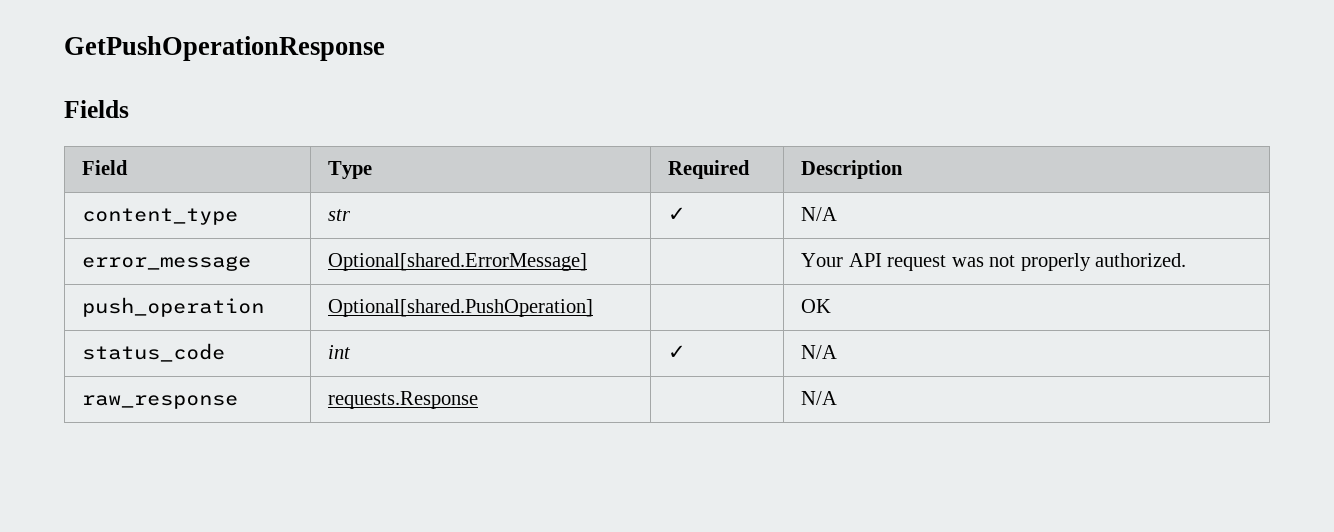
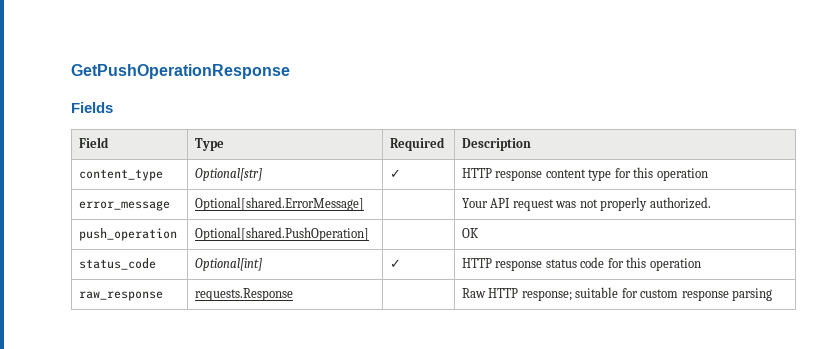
- content_type | str | ✓ | N/A
+ content_type | Optional[str] | ✓ | HTTP response content type for this operation
- status_code | int | ✓ | N/A
- raw_response | requests.Response | | N/A
+ status_code | Optional[int] | ✓ | HTTP response status code for this operation
+ raw_response | requests.Response | | Raw HTTP response; suitable for custom response parsing

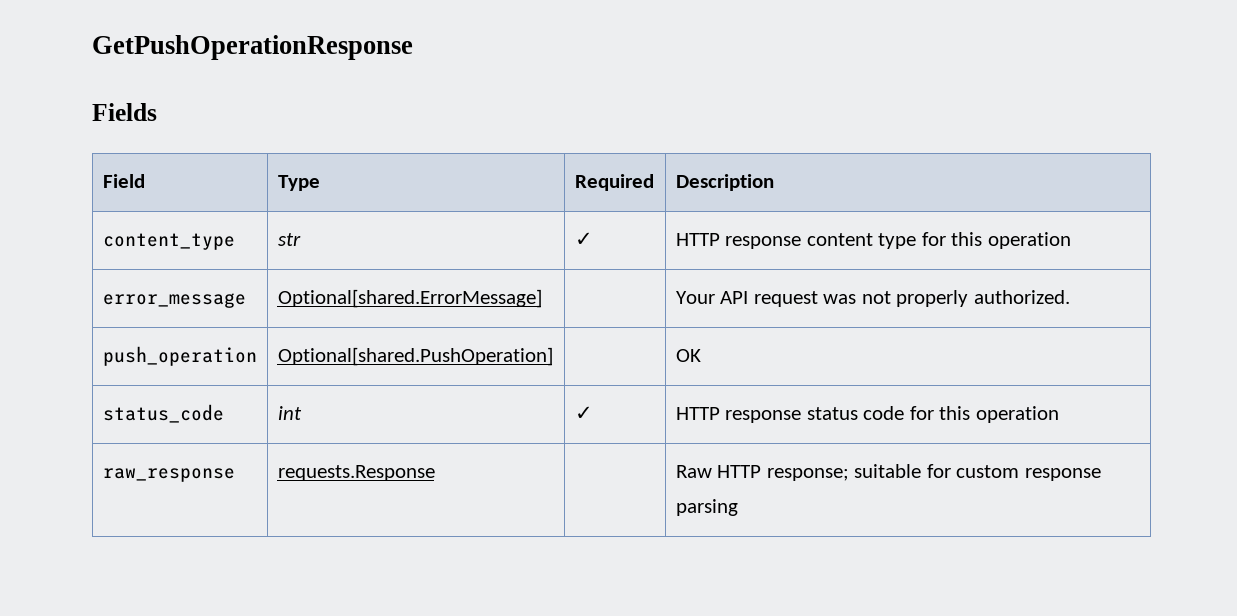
- content_type | Optional[str] | ✓ | HTTP response content type for this operation
+ content_type | str | ✓ | HTTP response content type for this operation
- status_code | Optional[int] | ✓ | HTTP response status code for this operation
+ status_code | int | ✓ | HTTP response status code for this operation

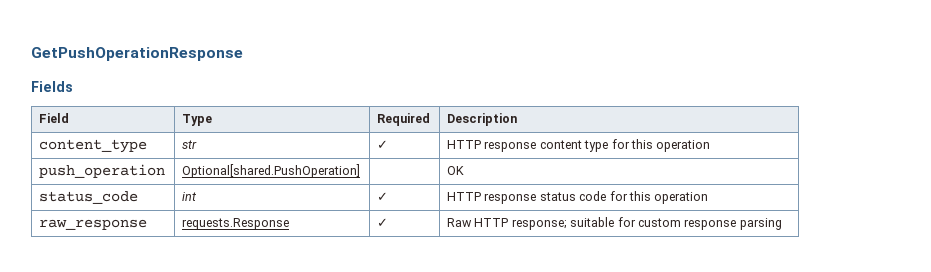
- error_message | Optional[shared.ErrorMessage] | | Your API request was not properly authorized.
- raw_response | requests.Response | | Raw HTTP response; suitable for custom response parsing
+ raw_response | requests.Response | ✓ | Raw HTTP response; suitable for custom response parsing

